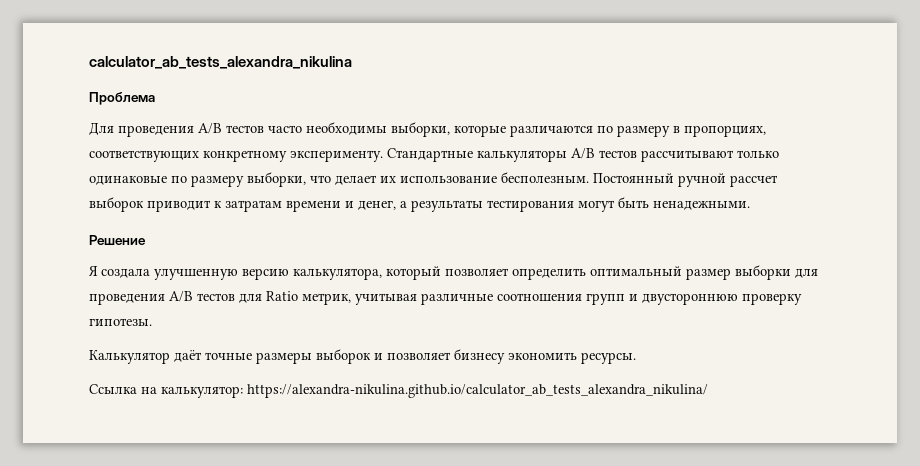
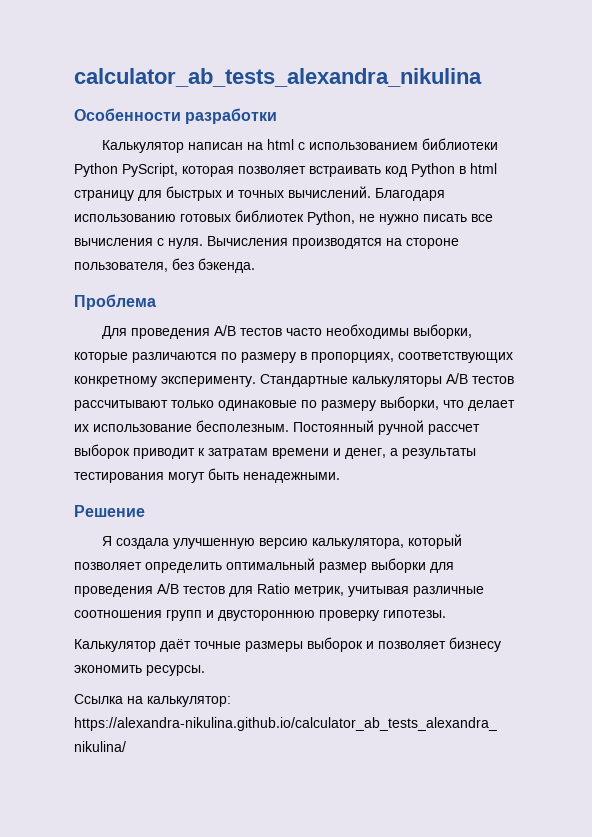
+ Особенности разработки
+ Калькулятор написан на html с использованием библиотеки Python PyScript, которая позволяет встраивать код Python в html страницу для быстрых и точных вычислений. Благодаря использованию готовых библиотек Python, не нужно писать все вычисления с нуля. Вычисления производятся на стороне пользователя, без бэкенда.

